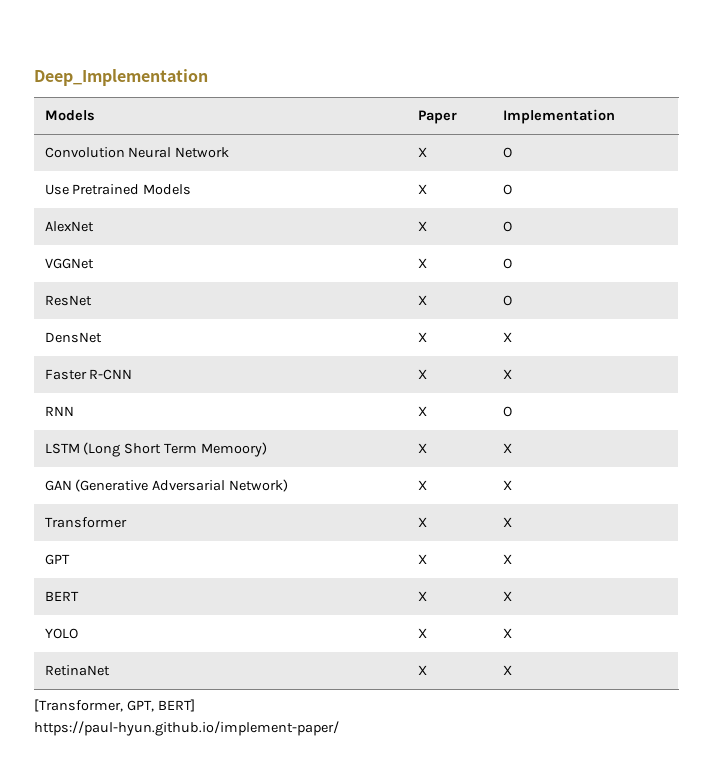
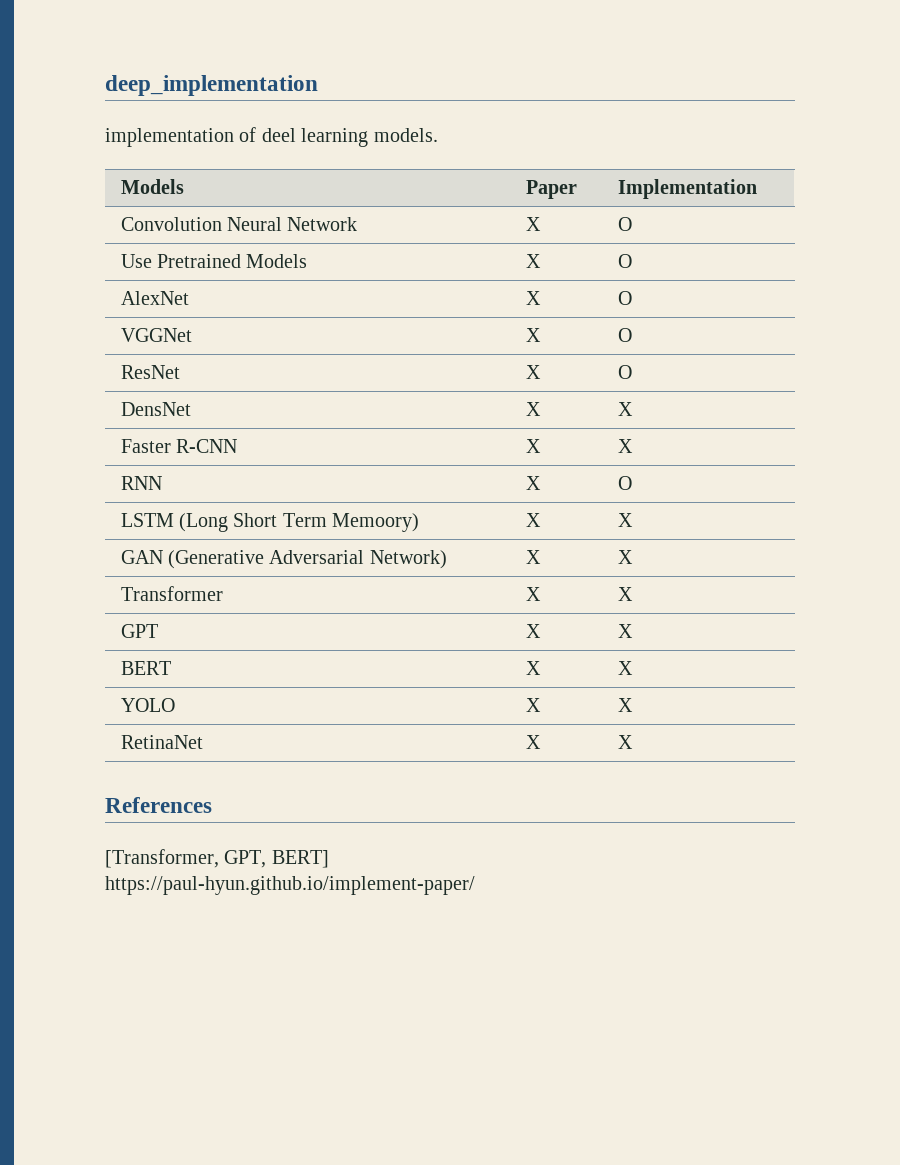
- Deep_Implementation
+ deep_implementation
+ implementation of deel learning models.
+ References

